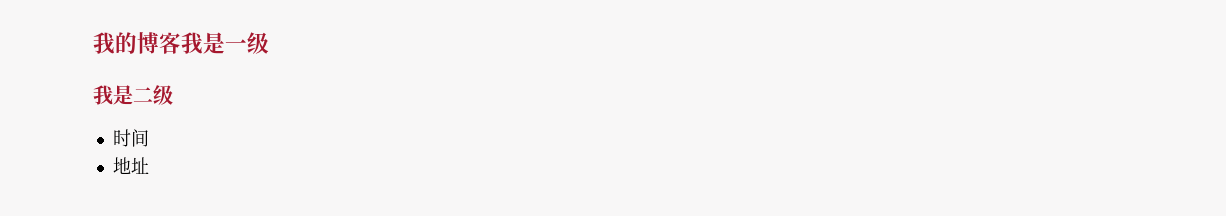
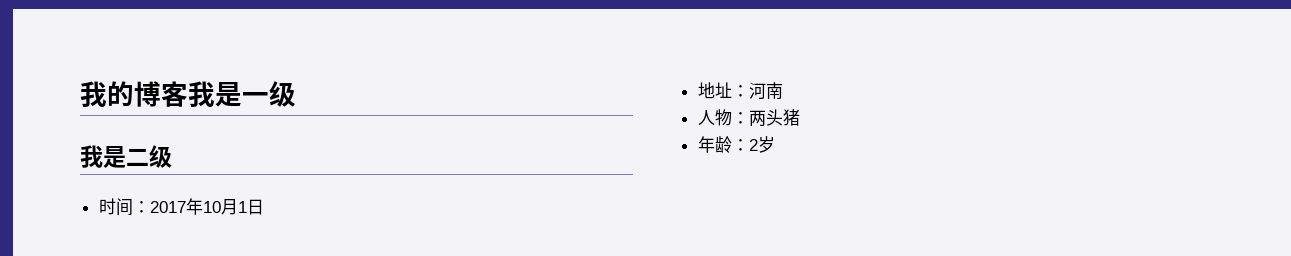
- 时间
- 地址
+ 时间：2017年10月1日
+ 地址：河南
+ 人物：两头猪
+ 年龄：2岁

